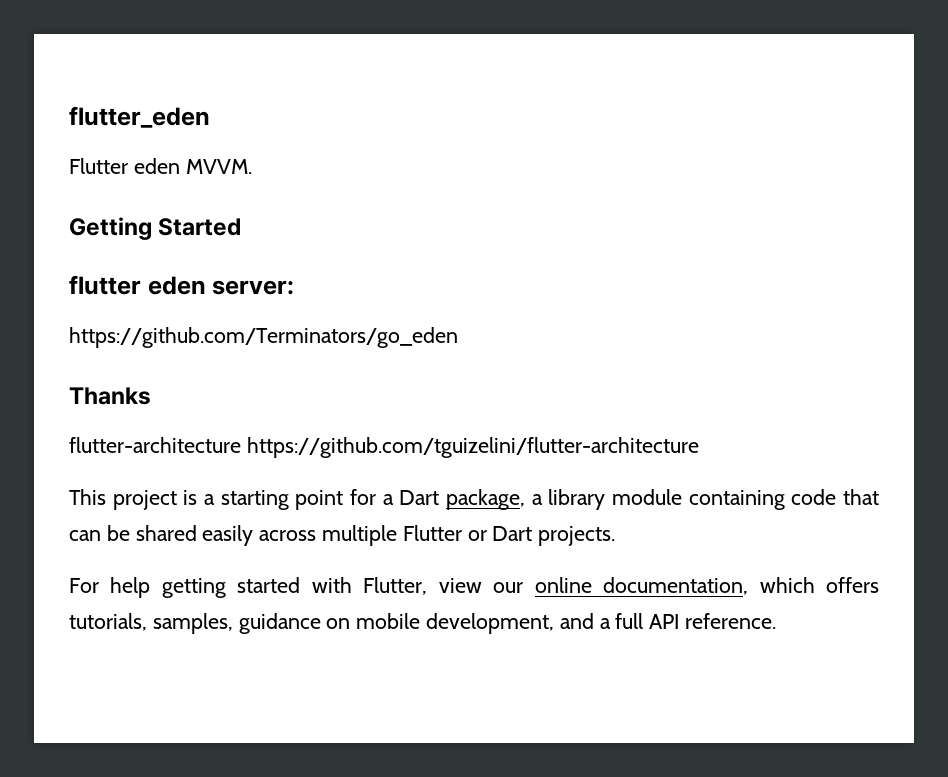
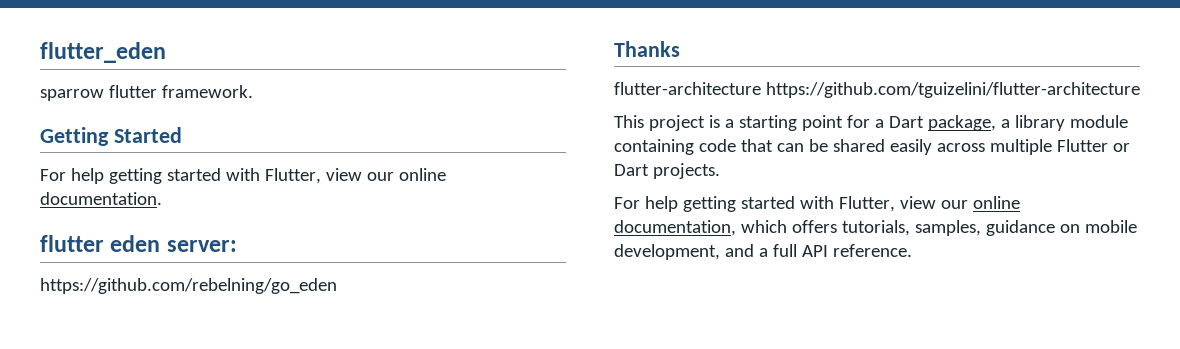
- Flutter eden MVVM.
+ sparrow flutter framework.
+ For help getting started with Flutter, view our online documentation.
- https://github.com/Terminators/go_eden
+ https://github.com/rebelning/go_eden

